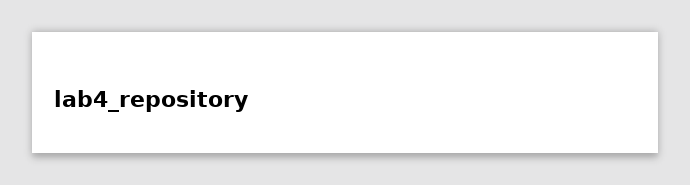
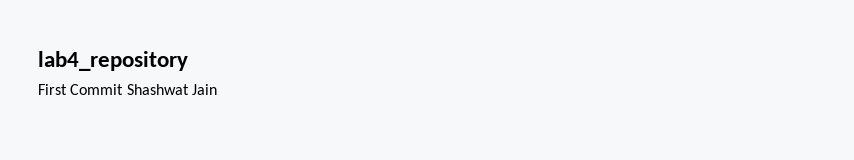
+ First Commit Shashwat Jain

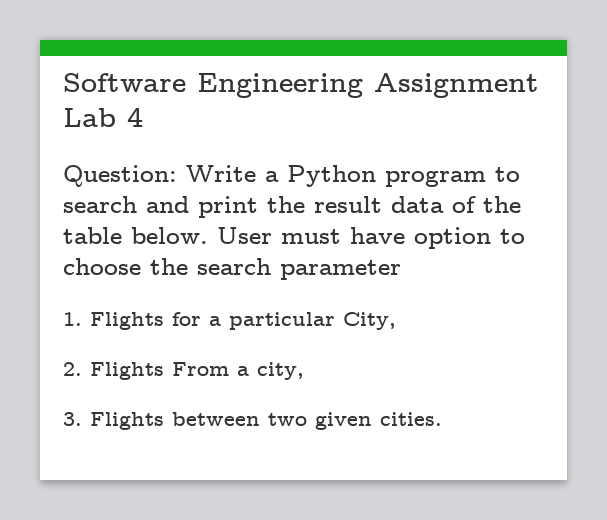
- lab4_repository
- First Commit Shashwat Jain
+ Software Engineering Assignment Lab 4
+ Question: Write a Python program to search and print the result data of the table below. User must have option to choose the search parameter
+ 1. Flights for a particular City,
+ 2. Flights From a city,
+ 3. Flights between two given cities.

